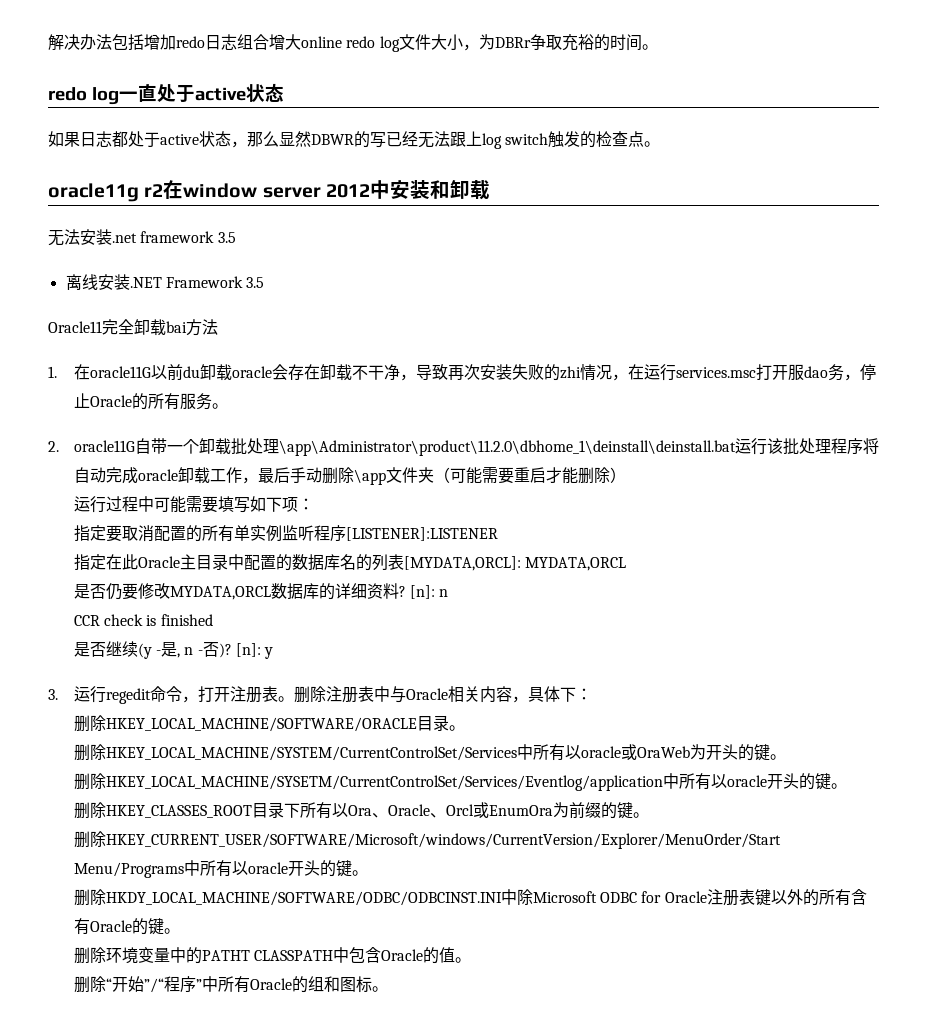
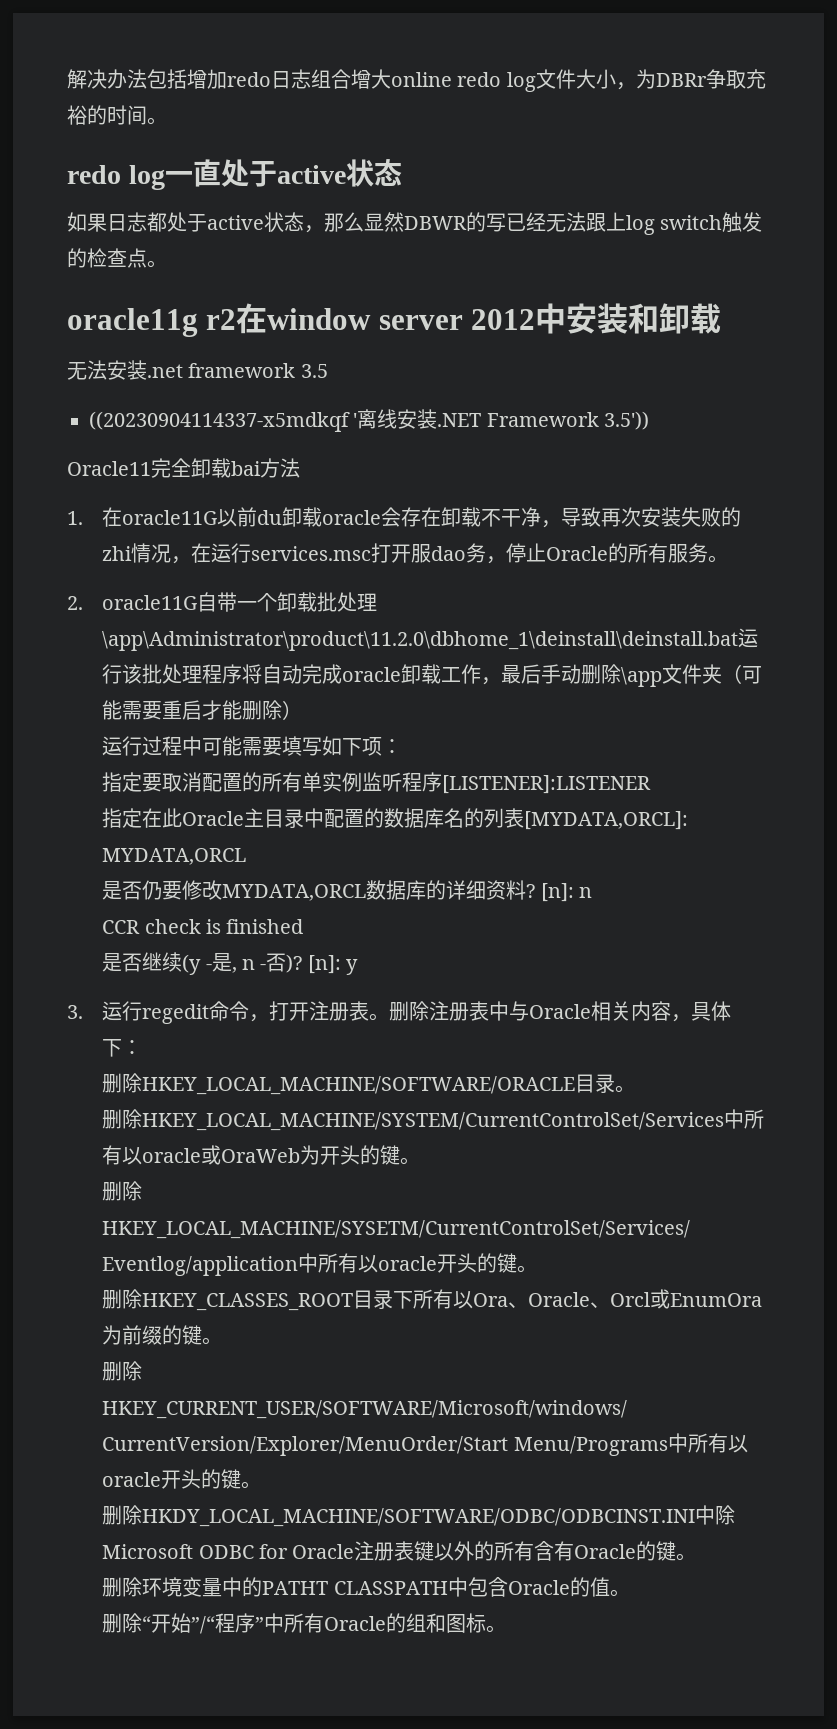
- 离线安装.NET Framework 3.5
+ ((20230904114337-x5mdkqf '离线安装.NET Framework 3.5'))

